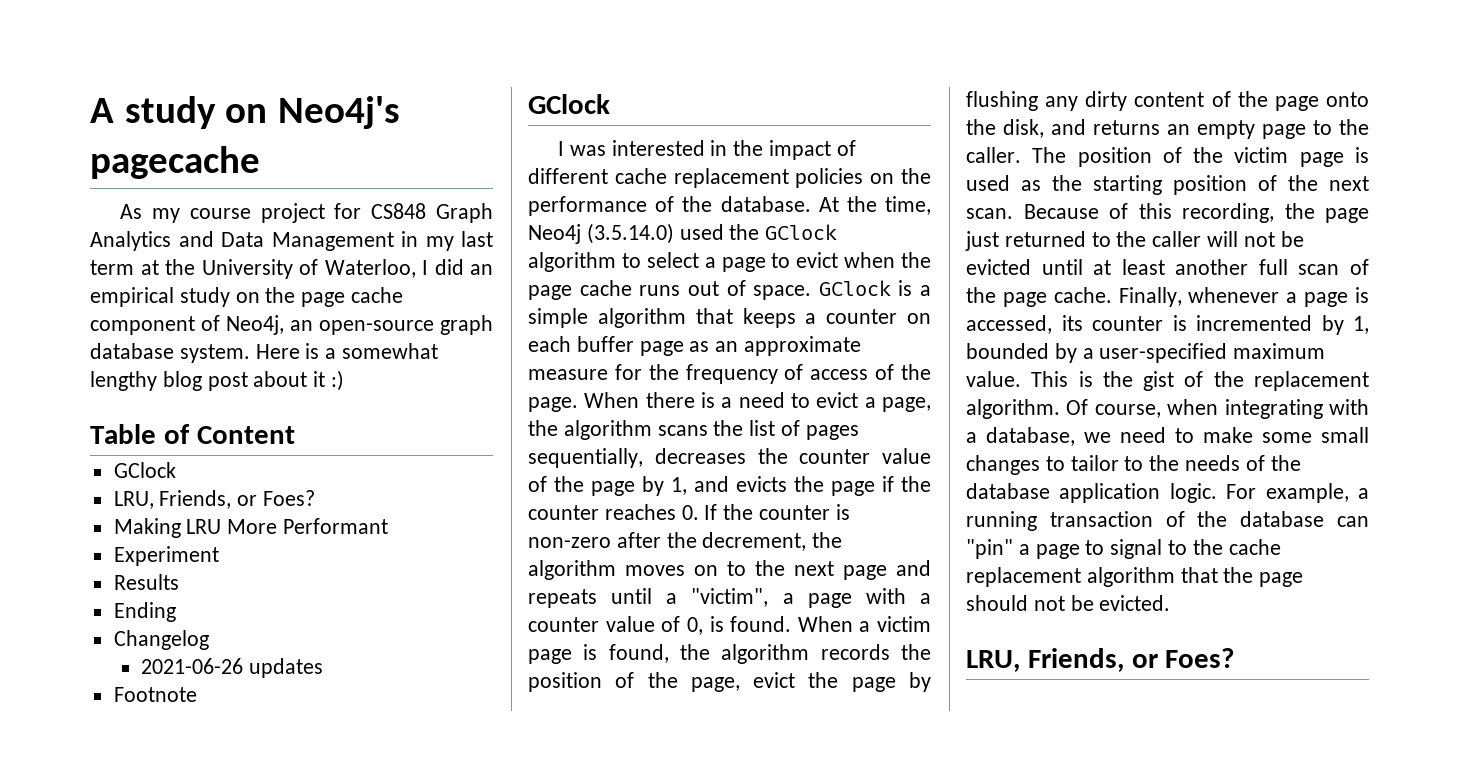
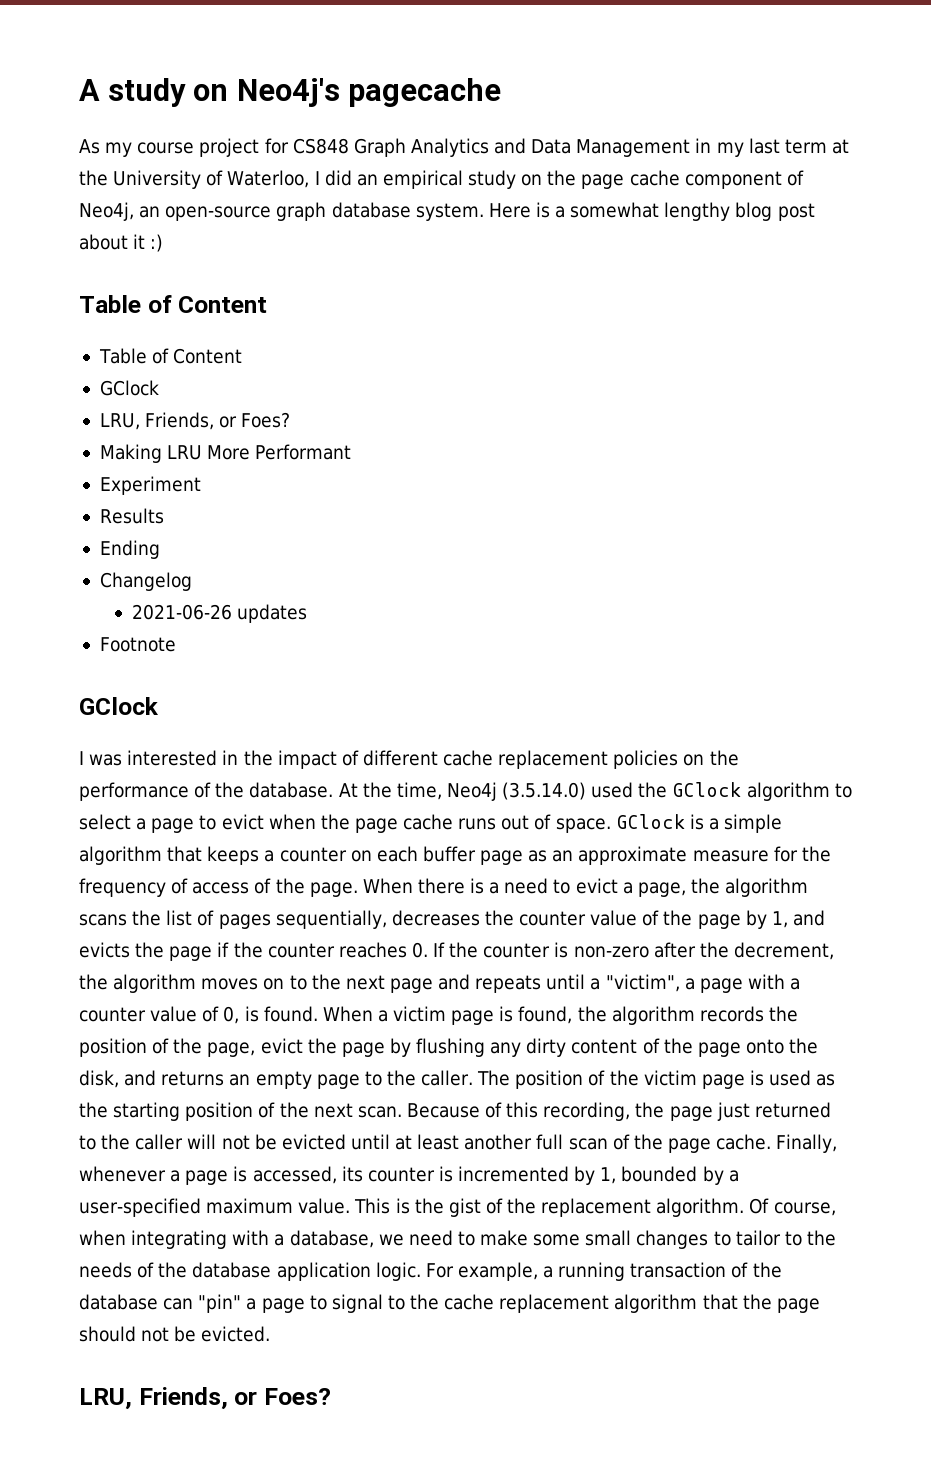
  Here is a somewhat lengthy blog post about it :)
+ Table of Content

